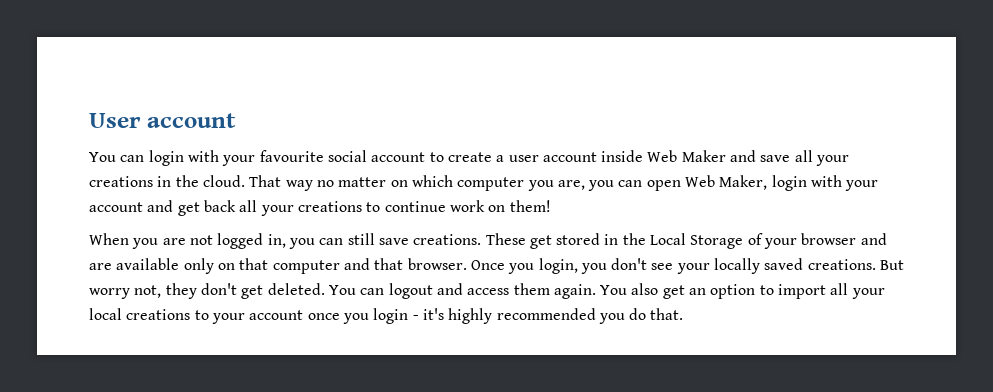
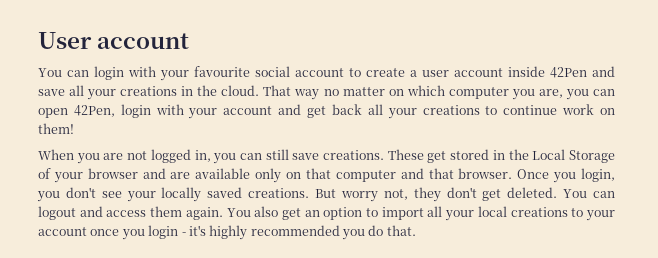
- You can login with your favourite social account to create a user account inside Web Maker and save all your creations in the cloud.
+ You can login with your favourite social account to create a user account inside 42Pen and save all your creations in the cloud.
- That way no matter on which computer you are, you can open Web Maker, login with your account and get back all your creations to continue work on them!
+ That way no matter on which computer you are, you can open 42Pen, login with your account and get back all your creations to continue work on them!

